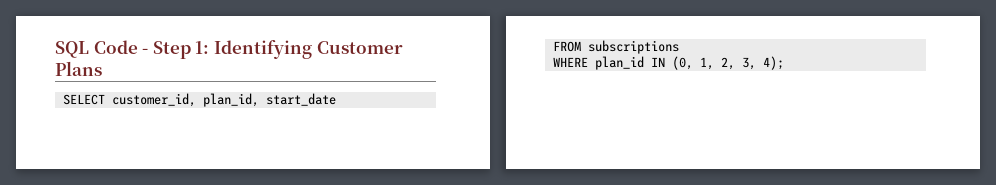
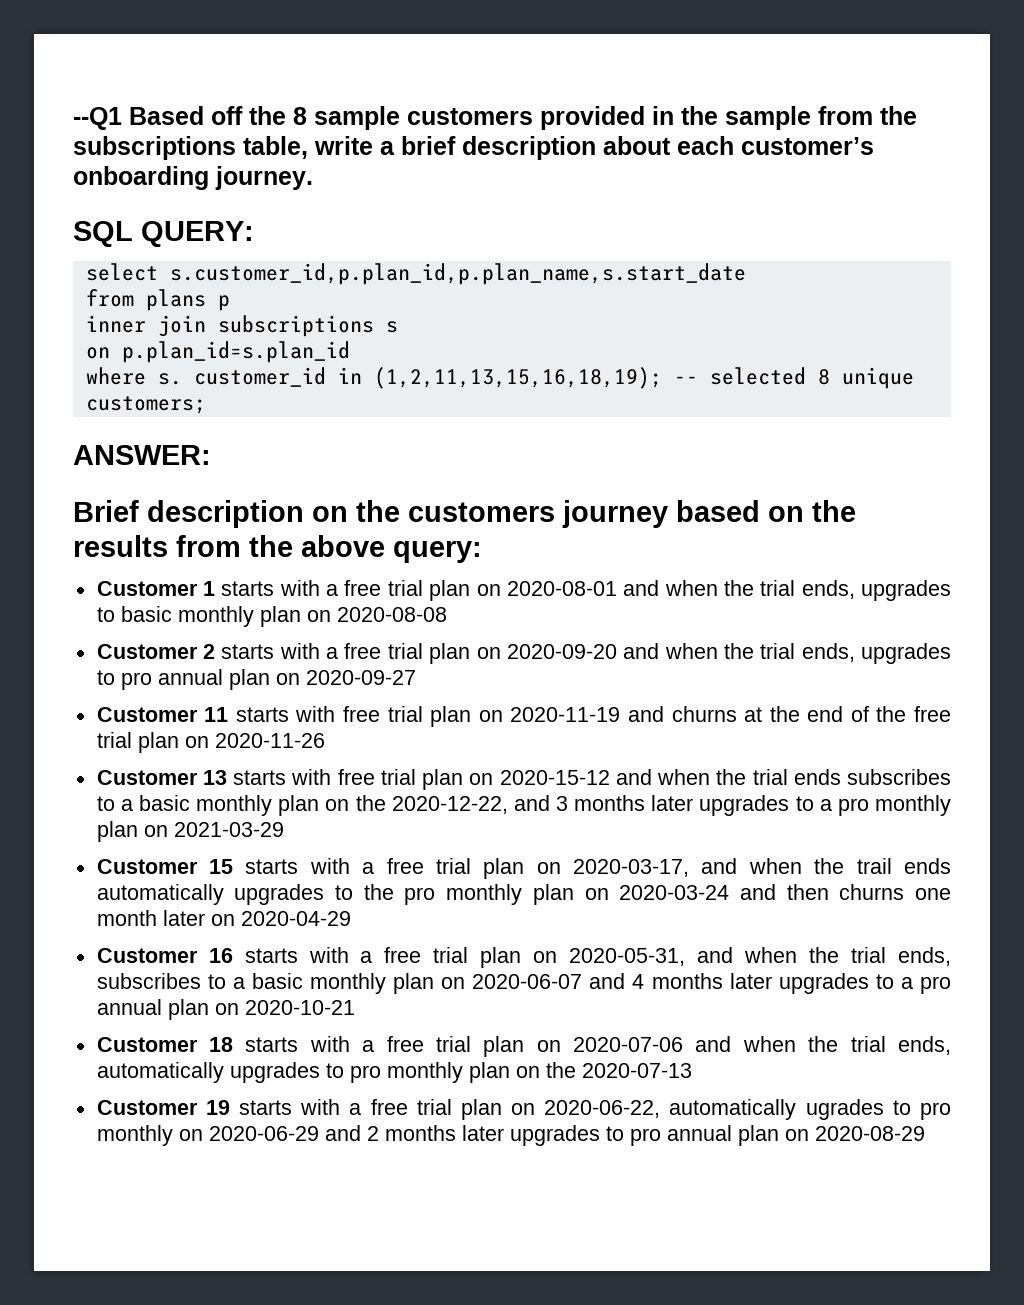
- SQL Code - Step 1: Identifying Customer Plans
- SELECT customer_id, plan_id, start_date
- FROM subscriptions
- WHERE plan_id IN (0, 1, 2, 3, 4);
+ --Q1 Based off the 8 sample customers provided in the sample from the subscriptions table, write a brief description about each customer’s onboarding journey.
+ SQL QUERY:
+ select s.customer_id,p.plan_id,p.plan_name,s.start_date
+ from plans p
+ inner join subscriptions s
+ on p.plan_id=s.plan_id
+ where s. customer_id in (1,2,11,13,15,16,18,19); -- selected 8 unique customers;
+ ANSWER:
+ Brief description on the customers journey based on the results from the above query:
+ Customer 1 starts with a free trial plan on 2020-08-01 and when the trial ends, upgrades to basic monthly plan on 2020-08-08
+ Customer 2 starts with a free trial plan on 2020-09-20 and when the trial ends, upgrades to pro annual plan on 2020-09-27
+ Customer 11 starts with free trial plan on 2020-11-19 and churns at the end of the free trial plan on 2020-11-26
+ Customer 13 starts with free trial plan on 2020-15-12 and when the trial ends subscribes to a basic monthly plan on the 2020-12-22, and 3 months later upgrades to a pro monthly plan on 2021-03-29
+ Customer 15 starts with a free trial plan on 2020-03-17, and when the trail ends automatically upgrades to the pro monthly plan on 2020-03-24 and then churns one month later on 2020-04-29
+ Customer 16 starts with a free trial plan on 2020-05-31, and when the trial ends, subscribes to a basic monthly plan on 2020-06-07 and 4 months later upgrades to a pro annual plan on 2020-10-21
+ Customer 18 starts with a free trial plan on 2020-07-06 and when the trial ends, automatically upgrades to pro monthly plan on the 2020-07-13
+ Customer 19 starts with a free trial plan on 2020-06-22, automatically ugrades to pro monthly on 2020-06-29 and 2 months later upgrades to pro annual plan on 2020-08-29

